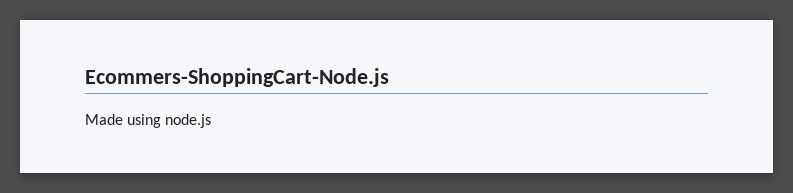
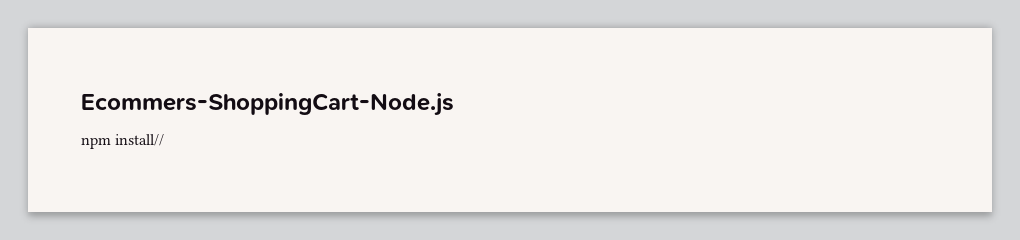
- Made using node.js
+ npm install//

